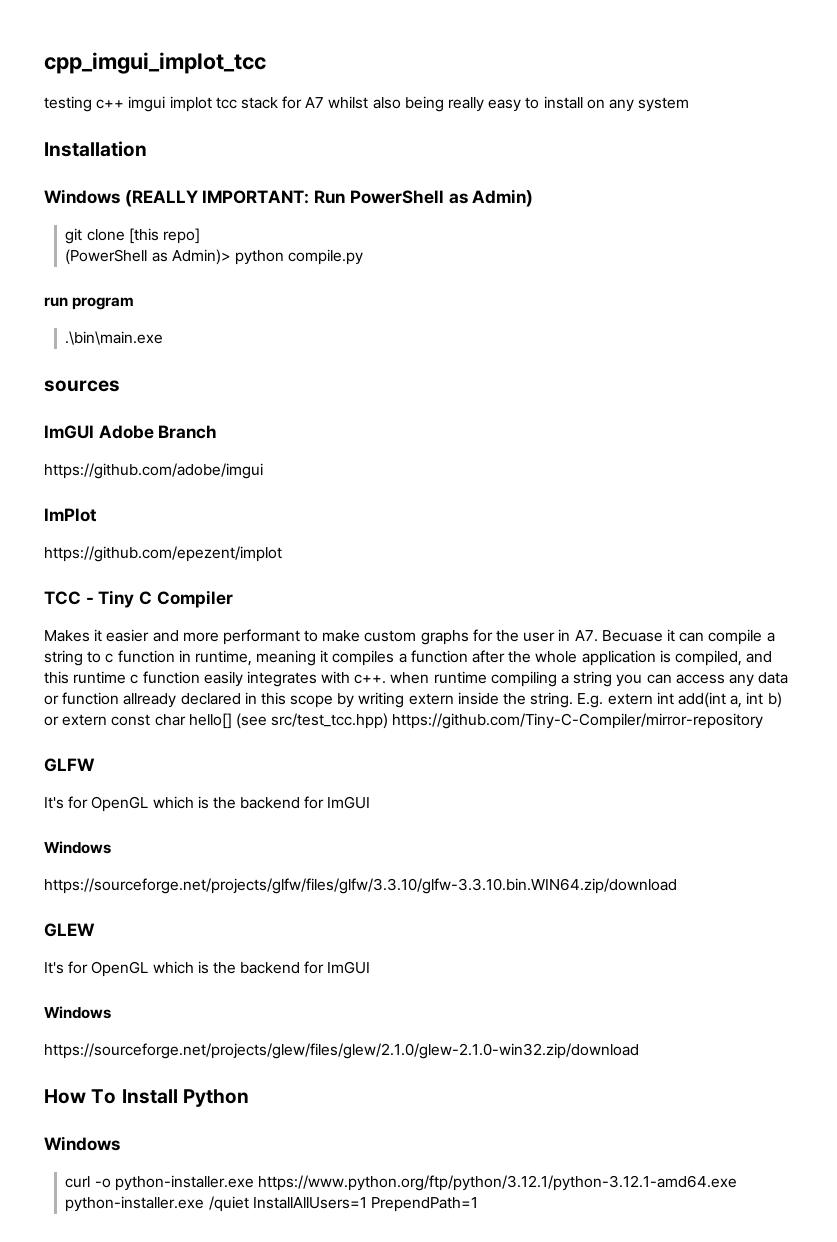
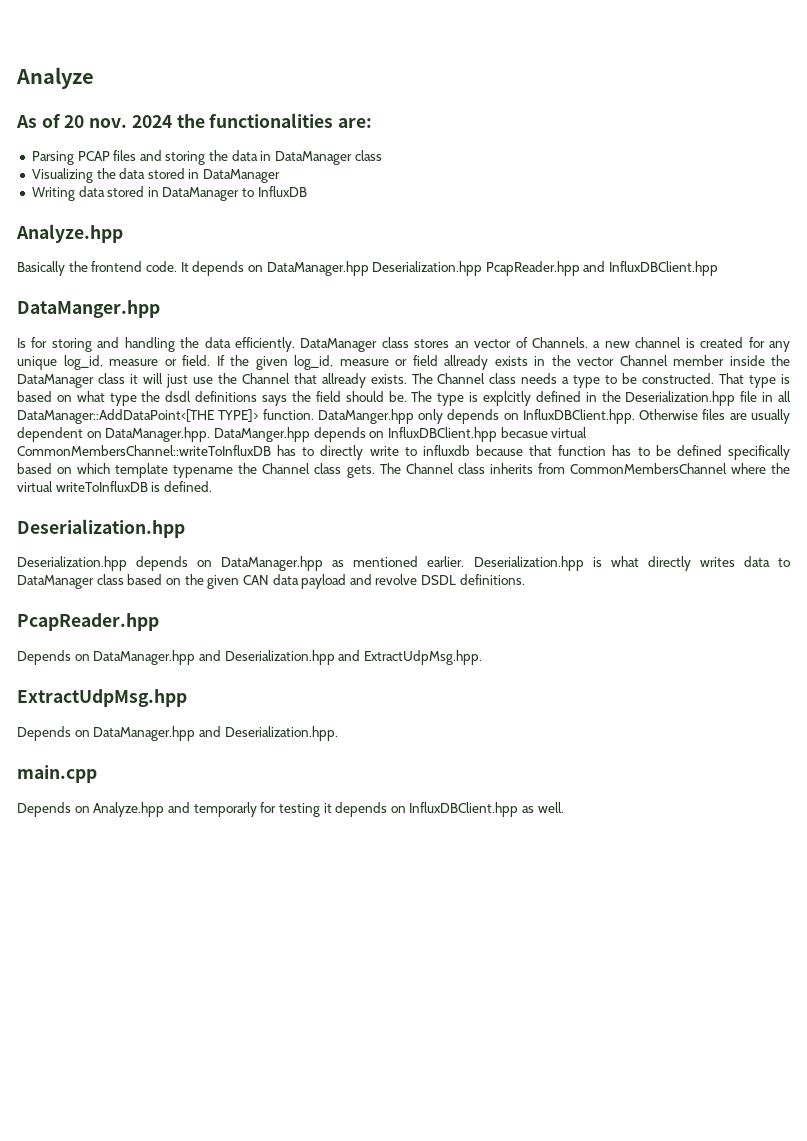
- cpp_imgui_implot_tcc
- testing c++ imgui implot tcc stack for A7 whilst also being really easy to install on any system
- Installation
- Windows (REALLY IMPORTANT: Run PowerShell as Admin)
- git clone [this repo]
- (PowerShell as Admin)> python compile.py
- run program
- .\bin\main.exe
- sources
- ImGUI Adobe Branch
- https://github.com/adobe/imgui
- ImPlot
- https://github.com/epezent/implot
- TCC - Tiny C Compiler
- Makes it easier and more performant to make custom graphs for the user in A7. Becuase it can compile a string to c function in runtime, meaning it compiles a function after the whole application is compiled, and this runtime c function easily integrates with c++. when runtime compiling a string you can access any data or function allready declared in this scope by writing extern inside the string. E.g. extern int add(int a, int b) or extern const char hello[] (see src/test_tcc.hpp) https://github.com/Tiny-C-Compiler/mirror-repository
- GLFW
- It's for OpenGL which is the backend for ImGUI
- Windows
- https://sourceforge.net/projects/glfw/files/glfw/3.3.10/glfw-3.3.10.bin.WIN64.zip/download
- GLEW
- It's for OpenGL which is the backend for ImGUI
- Windows
- https://sourceforge.net/projects/glew/files/glew/2.1.0/glew-2.1.0-win32.zip/download
- How To Install Python
- Windows
- curl -o python-installer.exe https://www.python.org/ftp/python/3.12.1/python-3.12.1-amd64.exe python-installer.exe /quiet InstallAllUsers=1 PrependPath=1
+ Analyze
+ As of 20 nov. 2024 the functionalities are:
+ Parsing PCAP files and storing the data in DataManager class
+ Visualizing the data stored in DataManager
+ Writing data stored in DataManager to InfluxDB
+ Analyze.hpp
+ Basically the frontend code. It depends on DataManager.hpp Deserialization.hpp PcapReader.hpp and InfluxDBClient.hpp
+ DataManger.hpp
+ Is for storing and handling the data efficiently. DataManager class stores an vector of Channels. a new channel is created for any unique log_id, measure or field. If the given log_id, measure or field allready exists in the vector Channel member inside the DataManager class it will just use the Channel that allready exists. The Channel class needs a type to be constructed. That type is based on what type the dsdl definitions says the field should be. The type is explcitly defined in the Deserialization.hpp file in all DataManager::AddDataPoint<[THE TYPE]> function. DataManger.hpp only depends on InfluxDBClient.hpp. Otherwise files are usually dependent on DataManager.hpp. DataManger.hpp depends on InfluxDBClient.hpp becasue virtual CommonMembersChannel::writeToInfluxDB has to directly write to influxdb because that function has to be defined specifically based on which template typename the Channel class gets. The Channel class inherits from CommonMembersChannel where the virtual writeToInfluxDB is defined.
+ Deserialization.hpp
+ Deserialization.hpp depends on DataManager.hpp as mentioned earlier. Deserialization.hpp is what directly writes data to DataManager class based on the given CAN data payload and revolve DSDL definitions.
+ PcapReader.hpp
+ Depends on DataManager.hpp and Deserialization.hpp and ExtractUdpMsg.hpp.
+ ExtractUdpMsg.hpp
+ Depends on DataManager.hpp and Deserialization.hpp.
+ main.cpp
+ Depends on Analyze.hpp and temporarly for testing it depends on InfluxDBClient.hpp as well.

